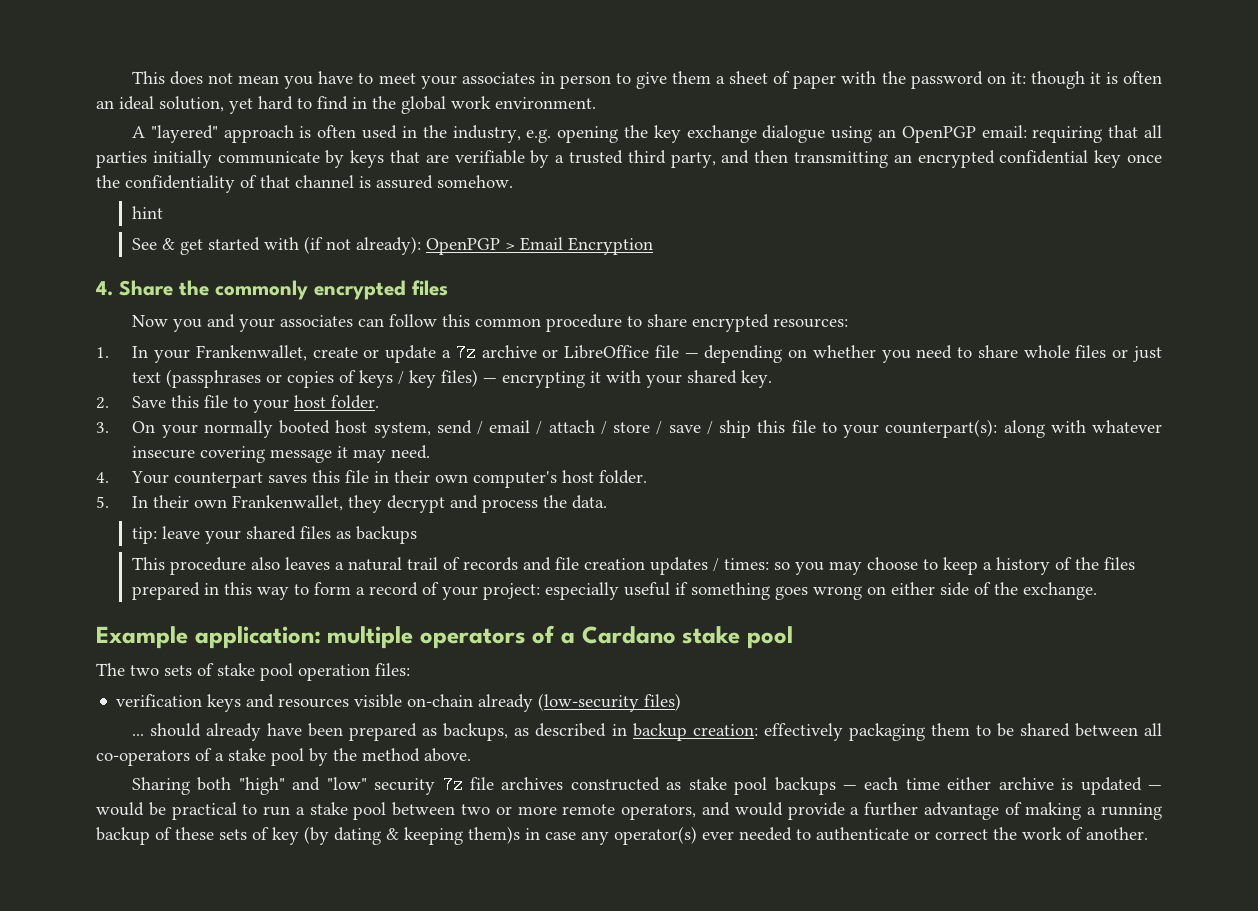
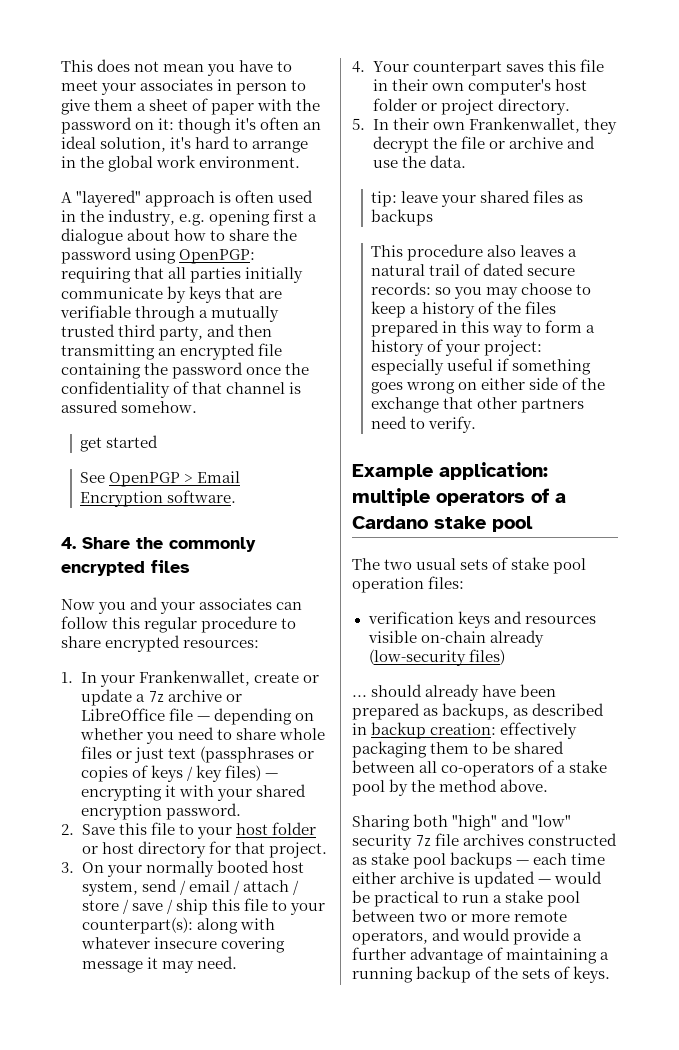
- This does not mean you have to meet your associates in person to give them a sheet of paper with the password on it: though it is often an ideal solution, yet hard to find in the global work environment.
+ This does not mean you have to meet your associates in person to give them a sheet of paper with the password on it: though it's often an ideal solution, it's hard to arrange in the global work environment.
- A "layered" approach is often used in the industry, e.g. opening the key exchange dialogue using an OpenPGP email: requiring that all parties initially communicate by keys that are verifiable by a trusted third party, and then transmitting an encrypted confidential key once the confidentiality of that channel is assured somehow.
+ A "layered" approach is often used in the industry, e.g. opening first a dialogue about how to share the password using OpenPGP: requiring that all parties initially communicate by keys that are verifiable through a mutually trusted third party, and then transmitting an encrypted file containing the password once the confidentiality of that channel is assured somehow.
- hint
+ get started
- See & get started with (if not already): OpenPGP > Email Encryption
+ See OpenPGP > Email Encryption software.
- Now you and your associates can follow this common procedure to share encrypted resources:
+ Now you and your associates can follow this regular procedure to share encrypted resources:
- 1. In your Frankenwallet, create or update a 7z archive or LibreOffice file — depending on whether you need to share whole files or just text (passphrases or copies of keys / key files) — encrypting it with your shared key.
+ 1. In your Frankenwallet, create or update a 7z archive or LibreOffice file — depending on whether you need to share whole files or just text (passphrases or copies of keys / key files) — encrypting it with your shared encryption password.
- 2. Save this file to your host folder.
+ 2. Save this file to your host folder or host directory for that project.
- 4. Your counterpart saves this file in their own computer's host folder.
+ 4. Your counterpart saves this file in their own computer's host folder or project directory.
- 5. In their own Frankenwallet, they decrypt and process the data.
+ 5. In their own Frankenwallet, they decrypt the file or archive and use the data.
- This procedure also leaves a natural trail of records and file creation updates / times: so you may choose to keep a history of the files prepared in this way to form a record of your project: especially useful if something goes wrong on either side of the exchange.
+ This procedure also leaves a natural trail of dated secure records: so you may choose to keep a history of the files prepared in this way to form a history of your project: especially useful if something goes wrong on either side of the exchange that other partners need to verify.
- The two sets of stake pool operation files:
+ The two usual sets of stake pool operation files:
- Sharing both "high" and "low" security 7z file archives constructed as stake pool backups — each time either archive is updated — would be practical to run a stake pool between two or more remote operators, and would provide a further advantage of making a running backup of these sets of key (by dating & keeping them)s in case any operator(s) ever needed to authenticate or correct the work of another.
+ Sharing both "high" and "low" security 7z file archives constructed as stake pool backups — each time either archive is updated — would be practical to run a stake pool between two or more remote operators, and would provide a further advantage of maintaining a running backup of the sets of keys.

